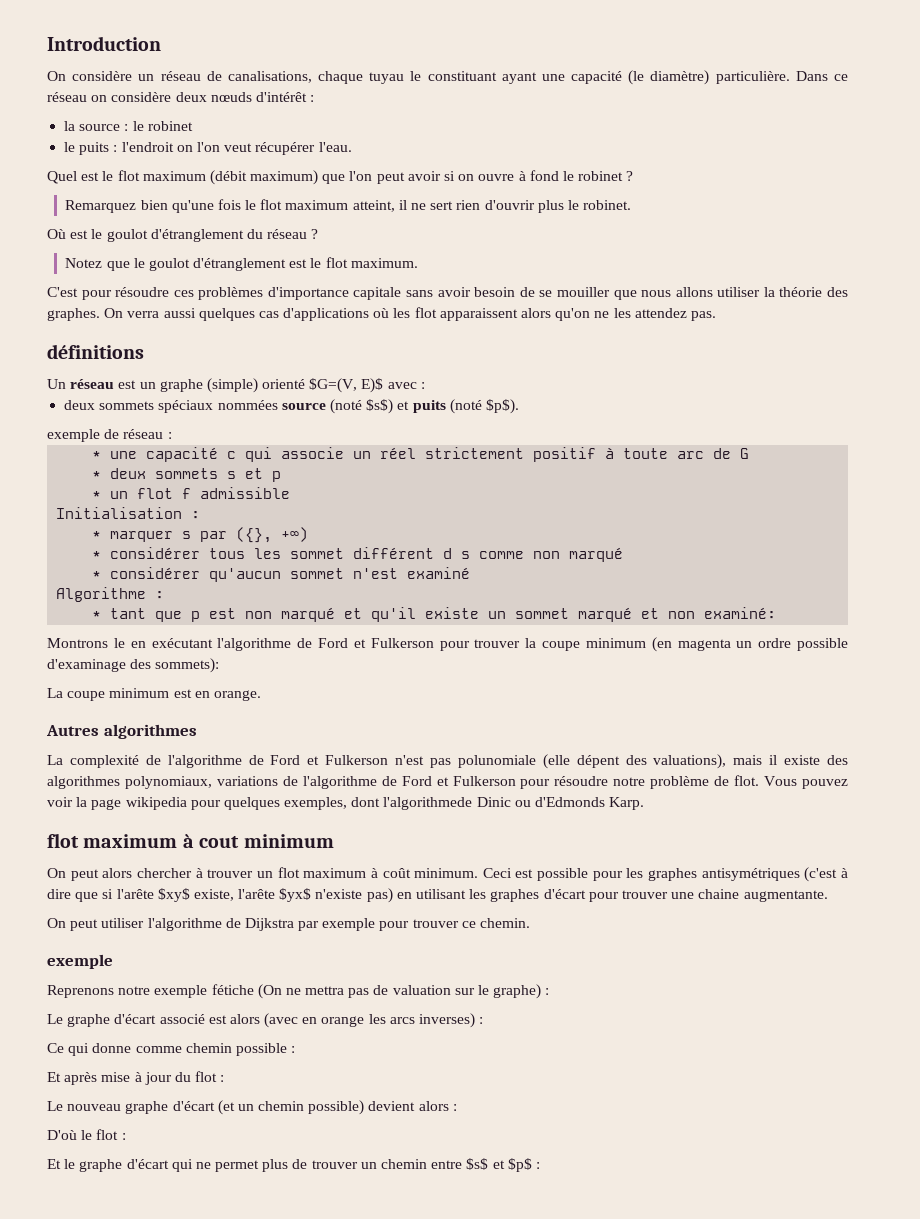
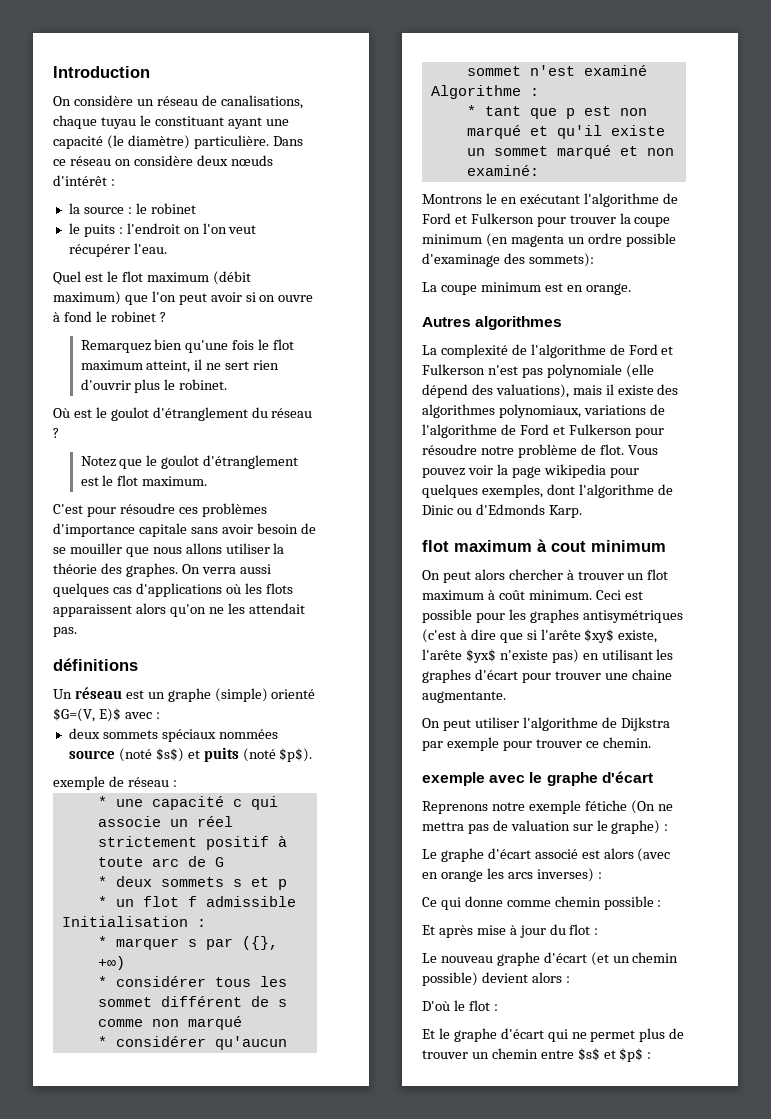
- On verra aussi quelques cas d'applications où les flot apparaissent alors qu'on ne les attendez pas.
+ On verra aussi quelques cas d'applications où les flots apparaissent alors qu'on ne les attendait pas.
- * considérer tous les sommet différent d s comme non marqué
+ * considérer tous les sommet différent de s comme non marqué
- La complexité de l'algorithme de Ford et Fulkerson n'est pas polunomiale (elle dépent des valuations), mais il existe des algorithmes polynomiaux, variations de l'algorithme de Ford et Fulkerson pour résoudre notre problème de flot.
+ La complexité de l'algorithme de Ford et Fulkerson n'est pas polynomiale (elle dépend des valuations), mais il existe des algorithmes polynomiaux, variations de l'algorithme de Ford et Fulkerson pour résoudre notre problème de flot.
- Vous pouvez voir la page wikipedia pour quelques exemples, dont l'algorithmede Dinic ou d'Edmonds Karp.
+ Vous pouvez voir la page wikipedia pour quelques exemples, dont l'algorithme de Dinic ou d'Edmonds Karp.
  On peut utiliser l'algorithme de Dijkstra par exemple pour trouver ce chemin.
- exemple
+ exemple avec le graphe d'écart

